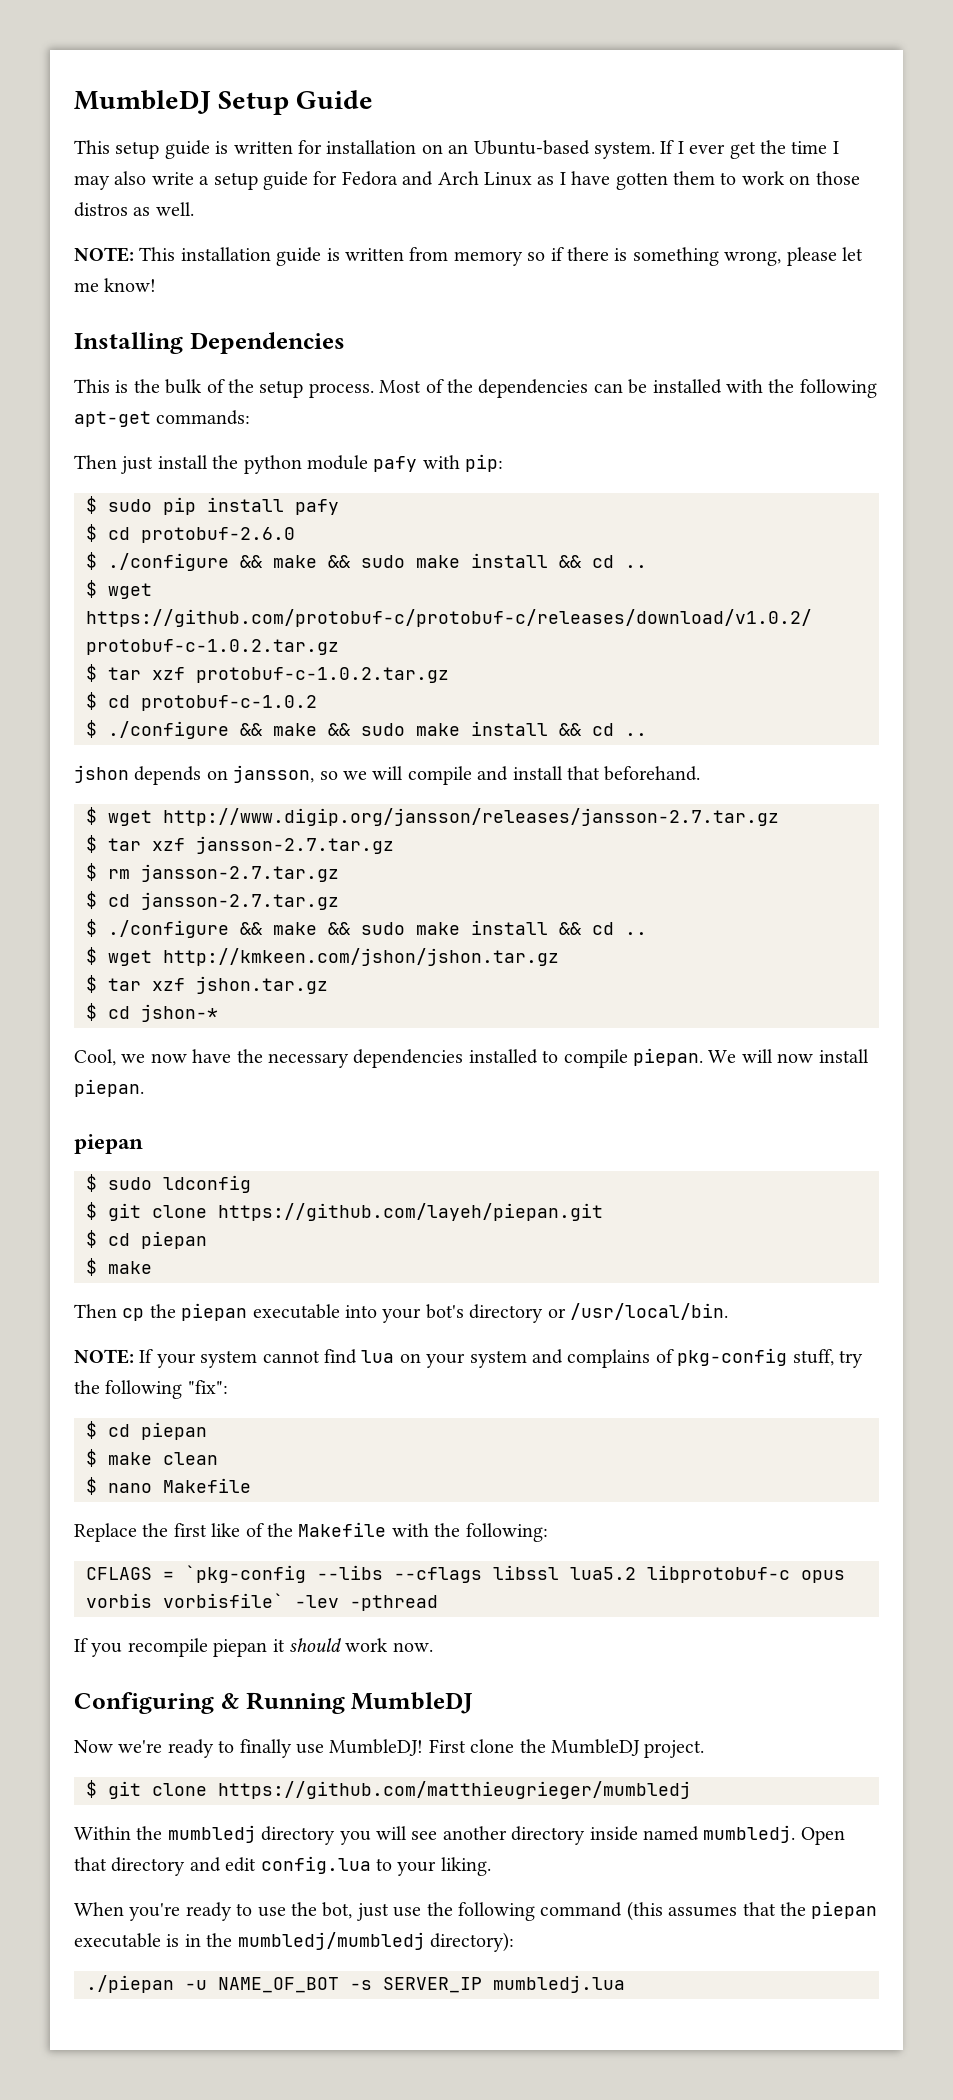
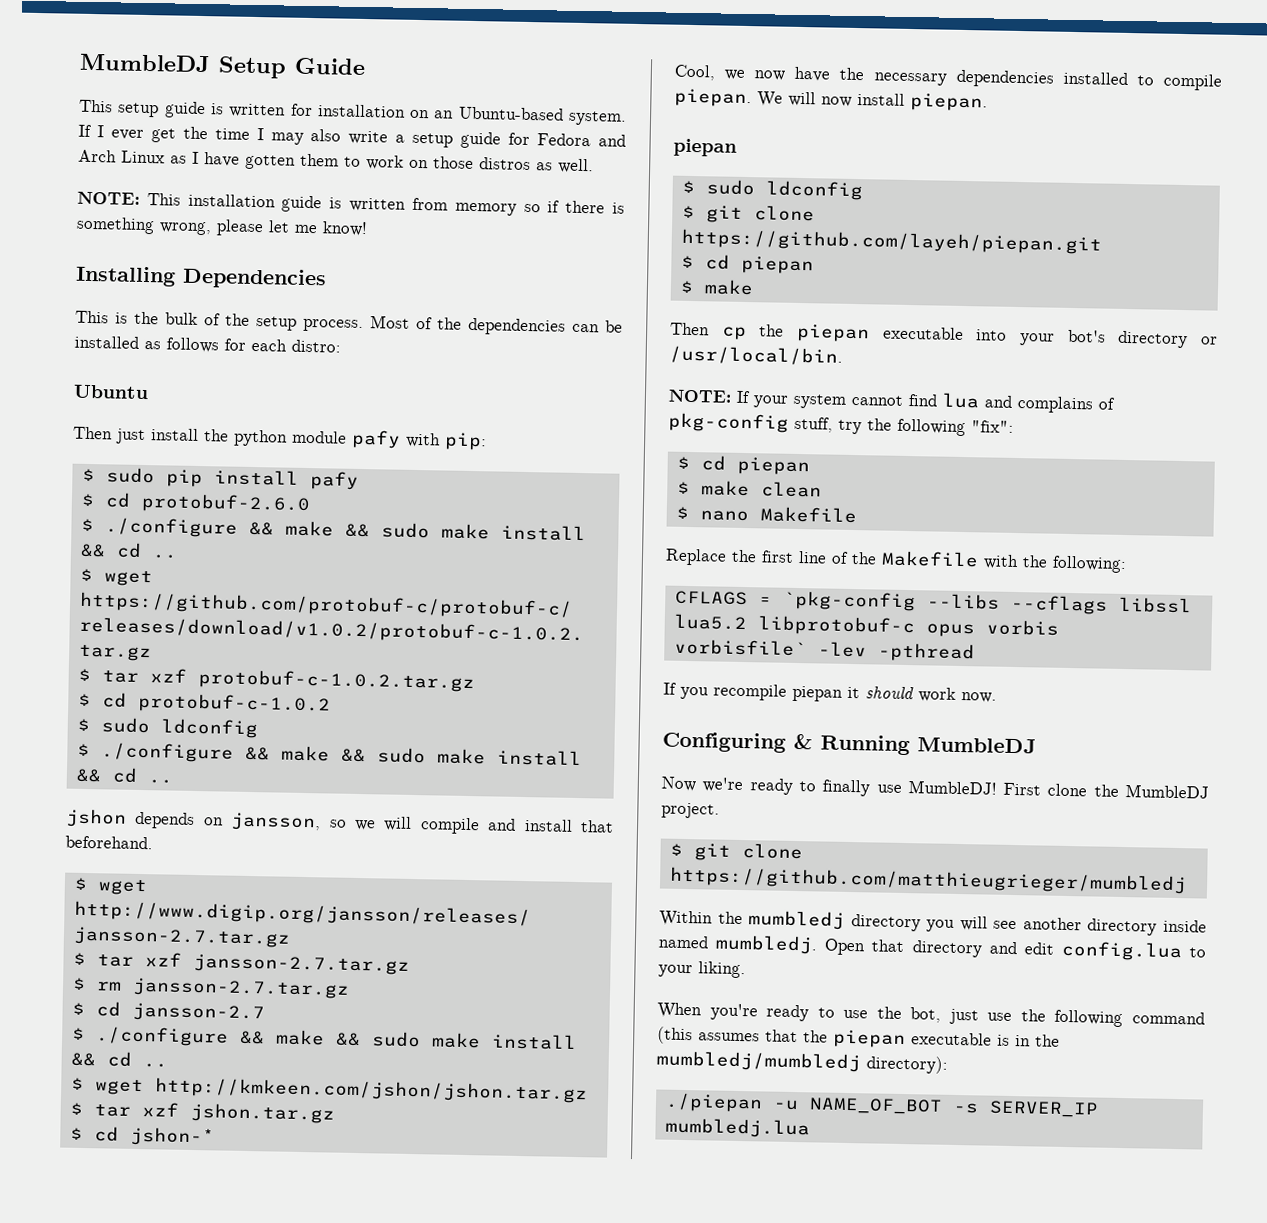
- Most of the dependencies can be installed with the following apt-get commands:
+ Most of the dependencies can be installed as follows for each distro:
+ Ubuntu
  $ cd protobuf-c-1.0.2
+ $ sudo ldconfig
- $ cd jansson-2.7.tar.gz
+ $ cd jansson-2.7
- NOTE: If your system cannot find lua on your system and complains of pkg-config stuff, try the following "fix":
+ NOTE: If your system cannot find lua and complains of pkg-config stuff, try the following "fix":
- Replace the first like of the Makefile with the following:
+ Replace the first line of the Makefile with the following:

